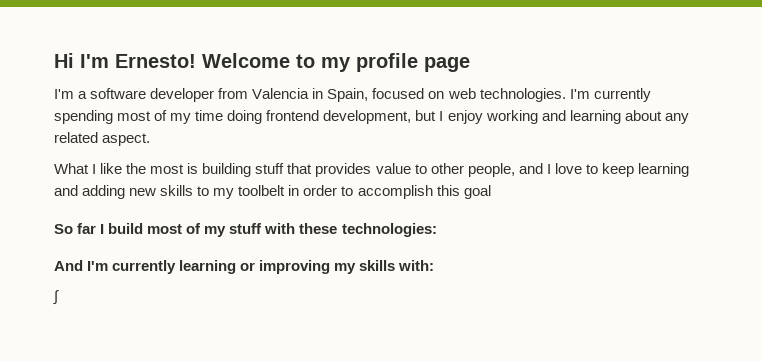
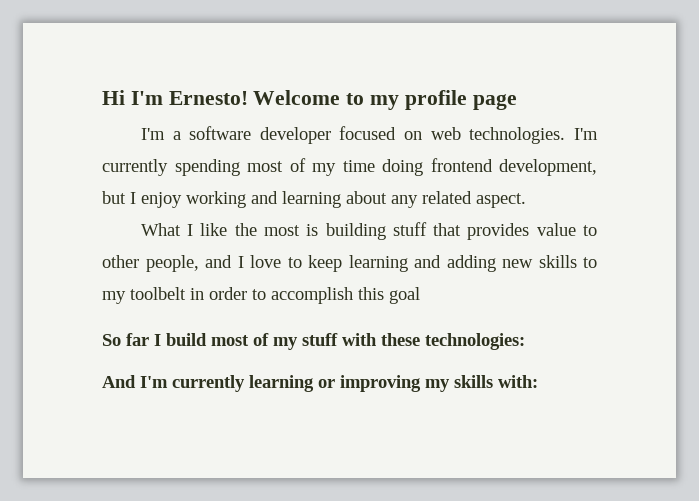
- I'm a software developer from Valencia in Spain, focused on web technologies.
+ I'm a software developer focused on web technologies.
- ∫

